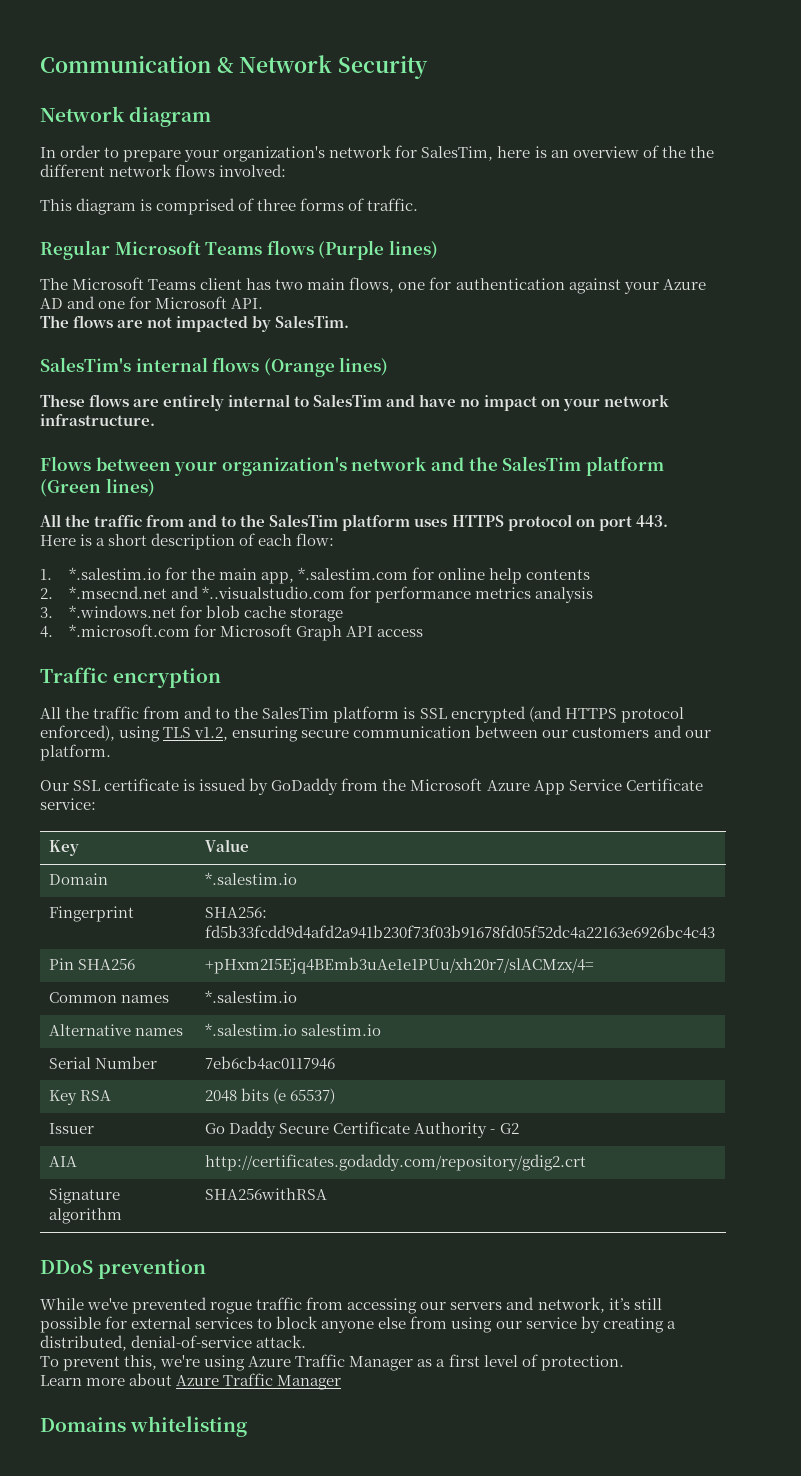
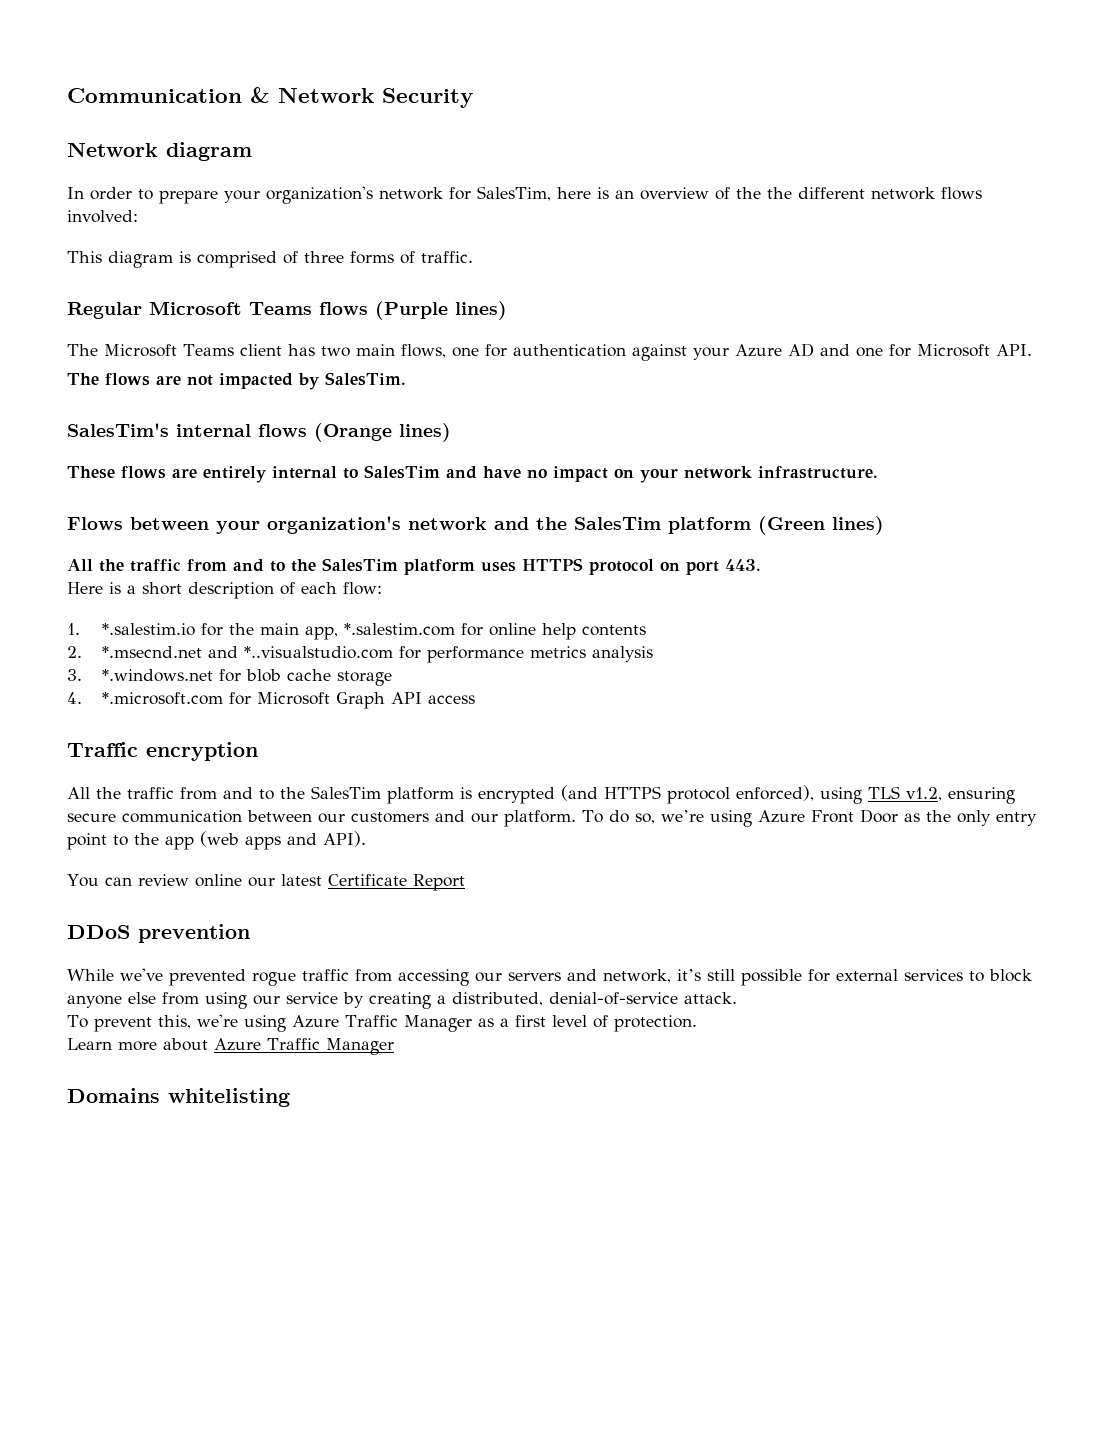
- All the traffic from and to the SalesTim platform is SSL encrypted (and HTTPS protocol enforced), using TLS v1.2, ensuring secure communication between our customers and our platform.
- Our SSL certificate is issued by GoDaddy from the Microsoft Azure App Service Certificate service:
- Key | Value
- Domain | *.salestim.io
- Fingerprint | SHA256: fd5b33fcdd9d4afd2a941b230f73f03b91678fd05f52dc4a22163e6926bc4c43
- Pin SHA256 | +pHxm2I5Ejq4BEmb3uAe1e1PUu/xh20r7/slACMzx/4=
- Common names | *.salestim.io
- Alternative names | *.salestim.io salestim.io
- Serial Number | 7eb6cb4ac0117946
- Key RSA | 2048 bits (e 65537)
- Issuer | Go Daddy Secure Certificate Authority - G2
- AIA | http://certificates.godaddy.com/repository/gdig2.crt
- Signature algorithm | SHA256withRSA
+ All the traffic from and to the SalesTim platform is encrypted (and HTTPS protocol enforced), using TLS v1.2, ensuring secure communication between our customers and our platform. To do so, we’re using Azure Front Door as the only entry point to the app (web apps and API).
+ You can review online our latest Certificate Report

